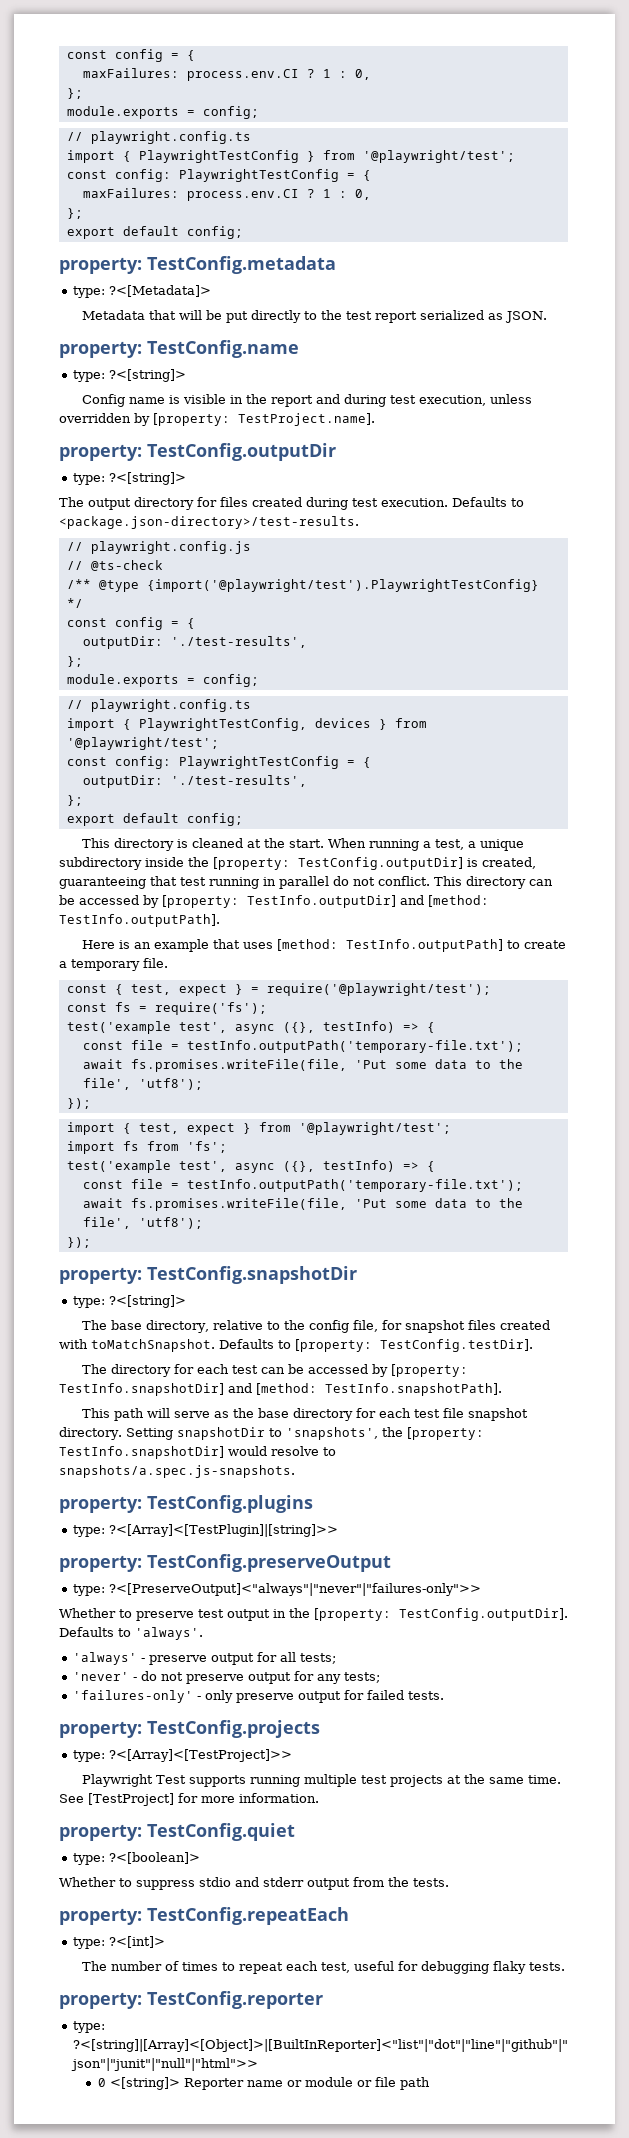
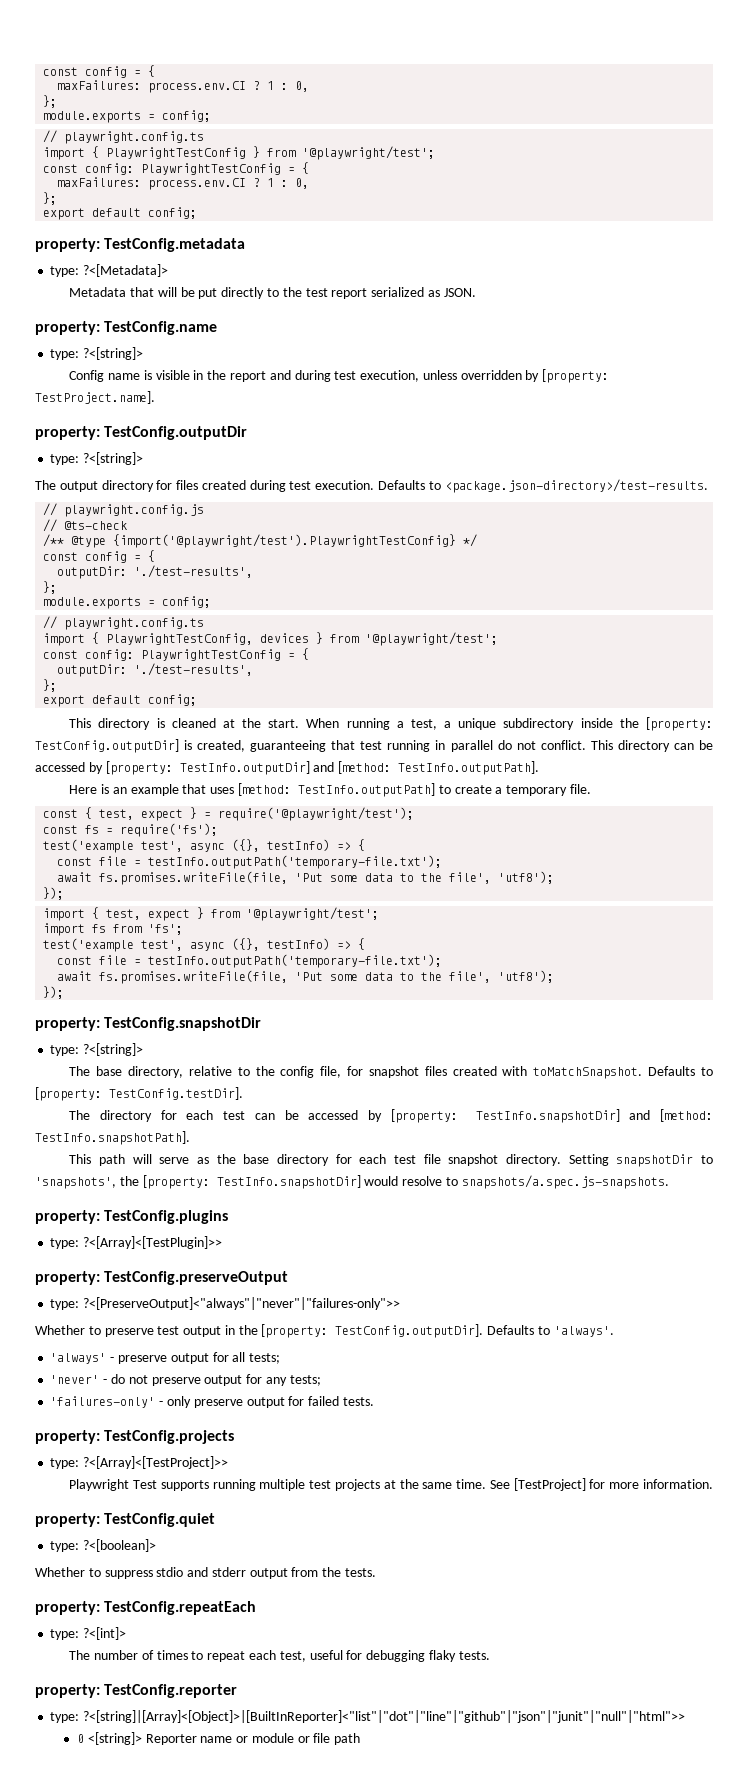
- type: ?<[Array]<[TestPlugin]|[string]>>
+ type: ?<[Array]<[TestPlugin]>>

